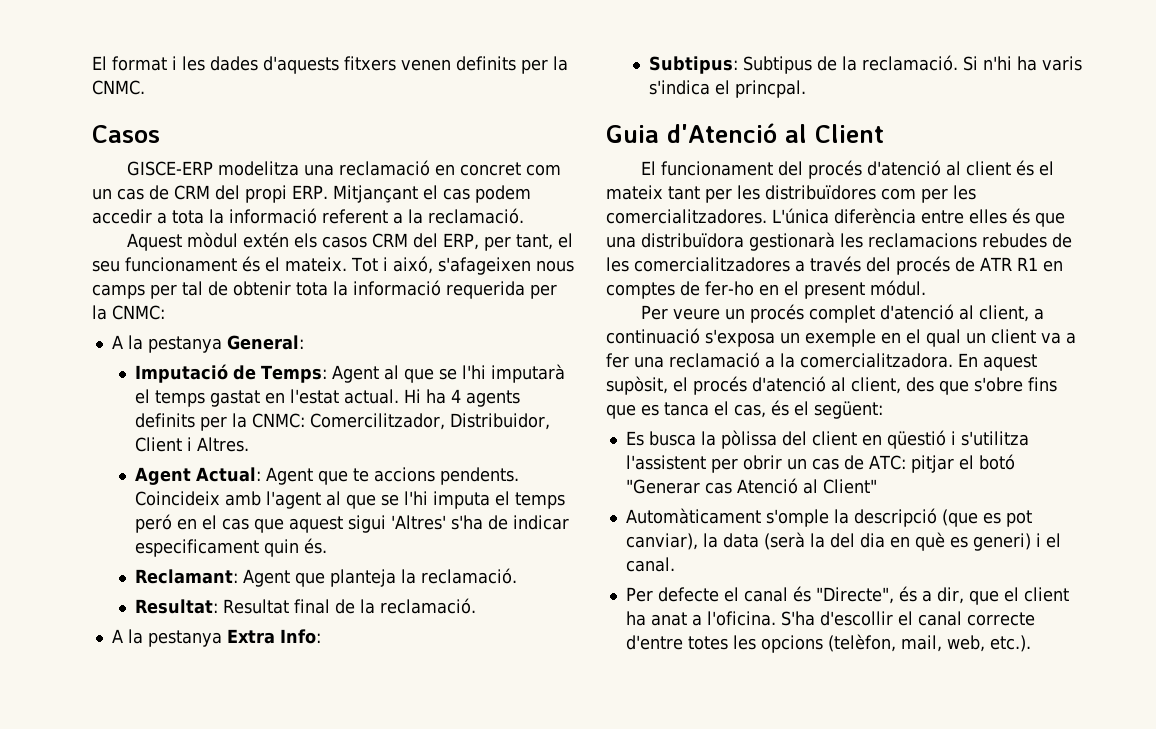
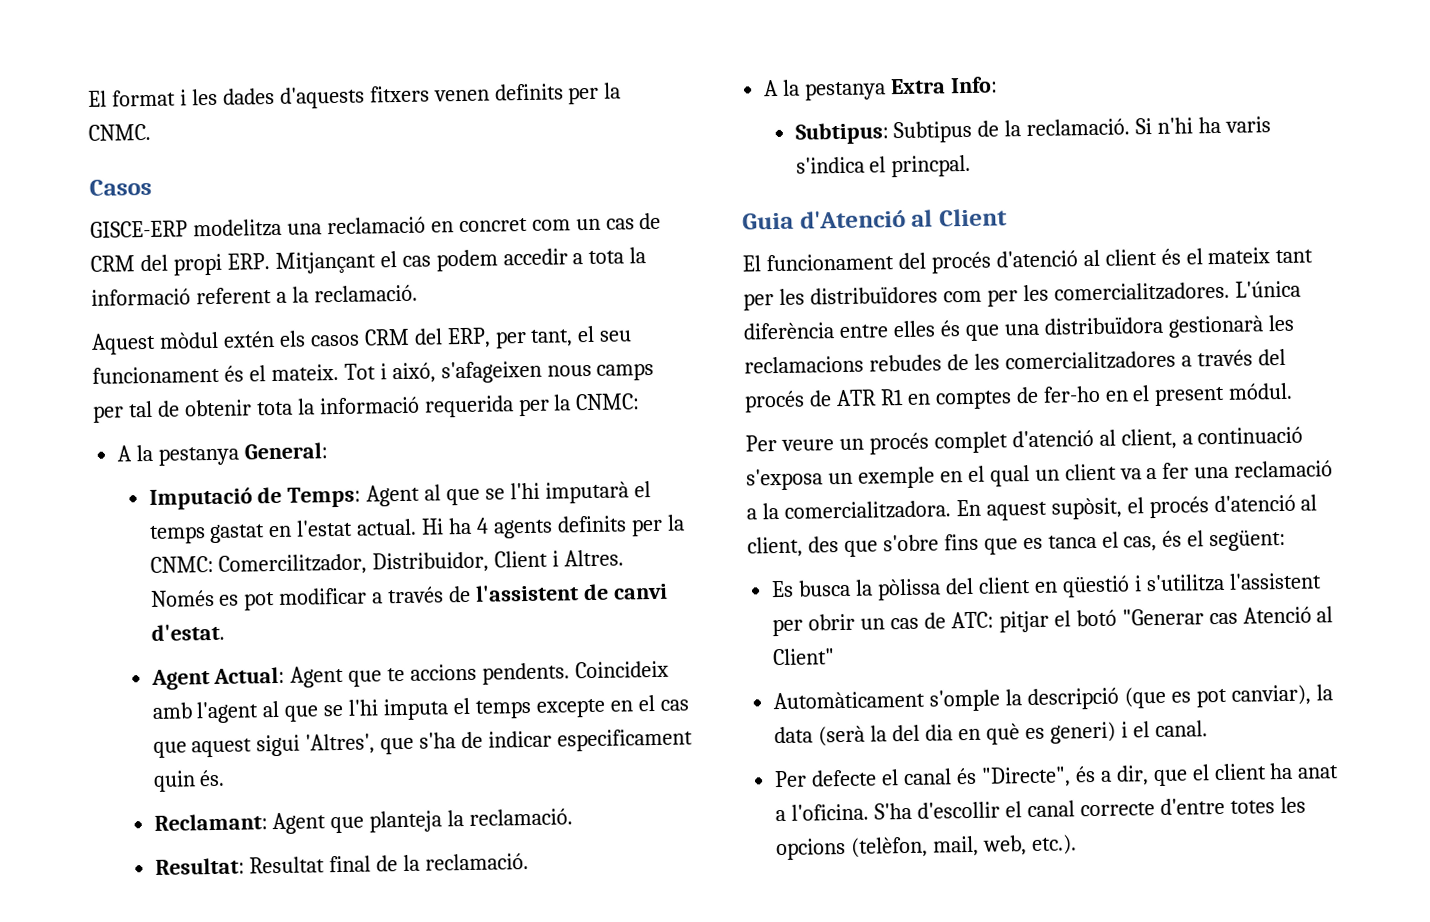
+ Només es pot modificar a través de l'assistent de canvi d'estat.
- Coincideix amb l'agent al que se l'hi imputa el temps peró en el cas que aquest sigui 'Altres' s'ha de indicar especificament quin és.
+ Coincideix amb l'agent al que se l'hi imputa el temps excepte en el cas que aquest sigui 'Altres', que s'ha de indicar especificament quin és.

